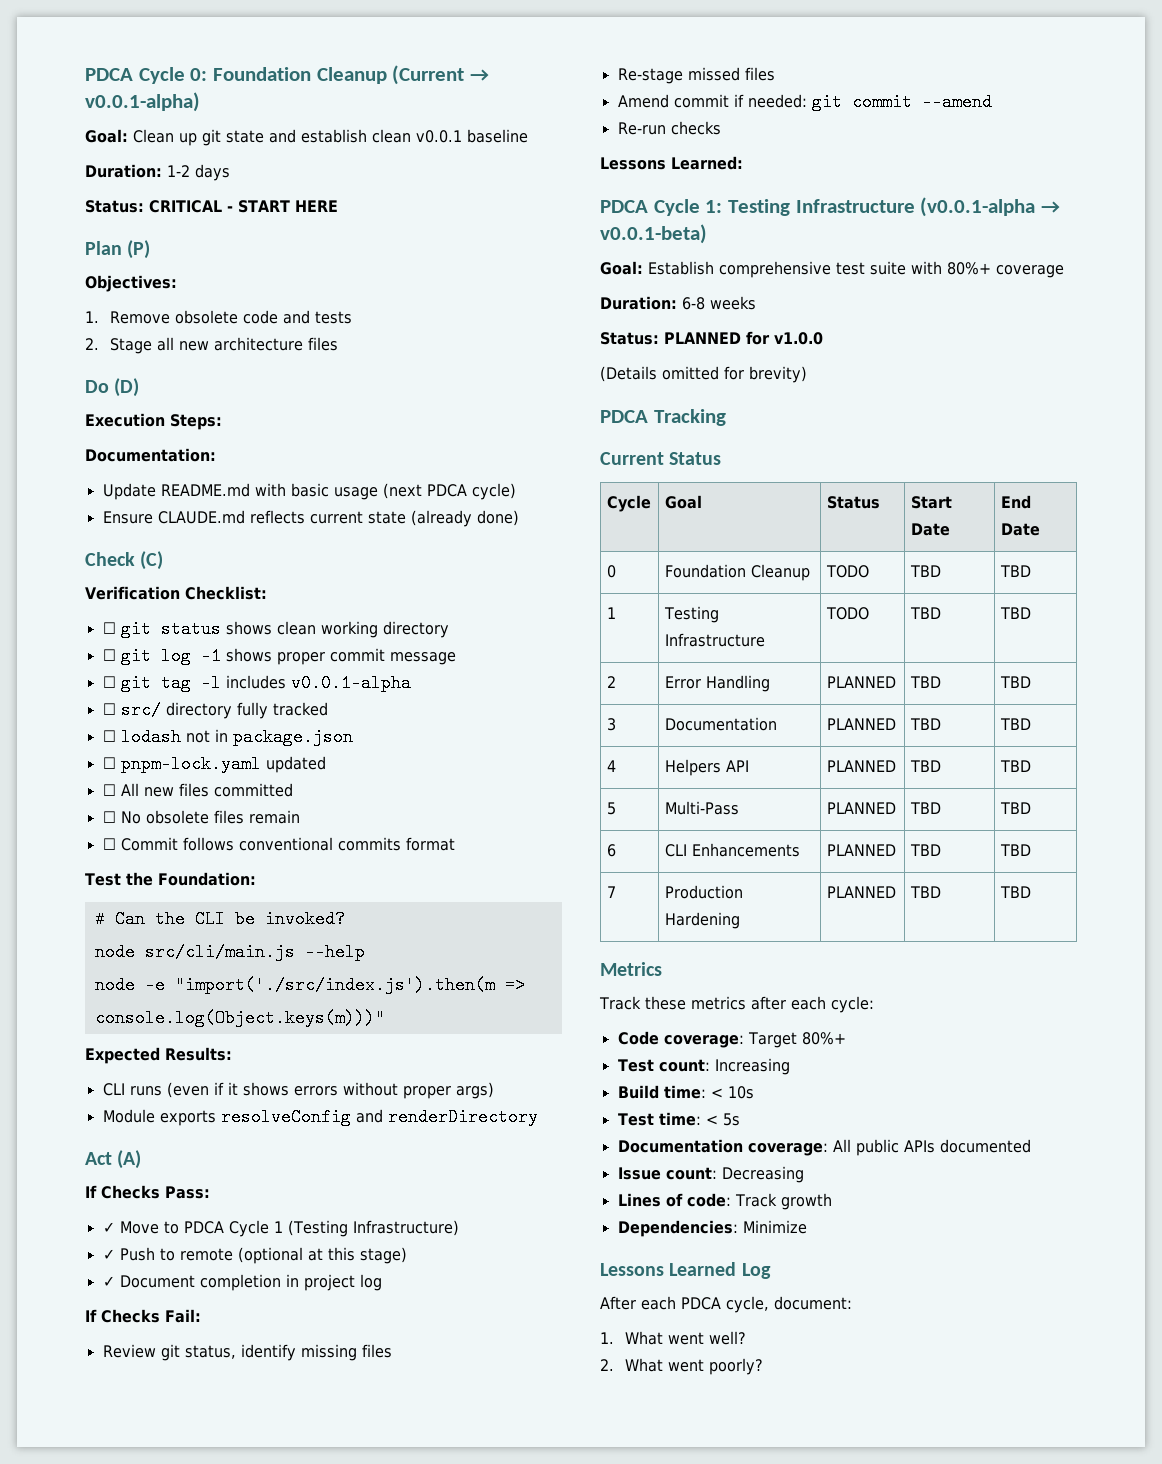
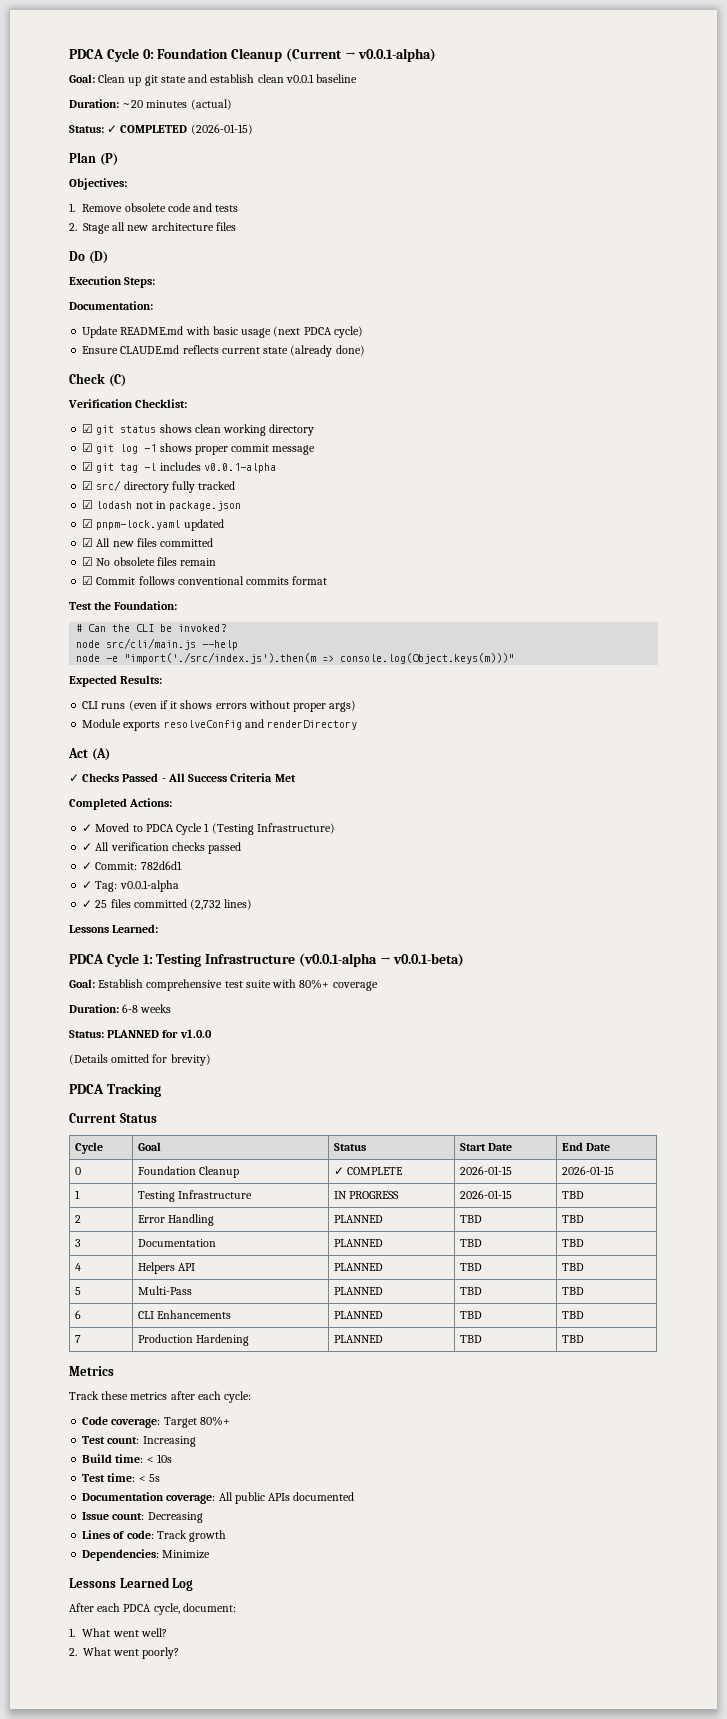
- Duration: 1-2 days
- Status: CRITICAL - START HERE
+ Duration: ~20 minutes (actual)
+ Status: ✓ COMPLETED (2026-01-15)
- ☐ git status shows clean working directory
+ ☑ git status shows clean working directory
- ☐ git log -1 shows proper commit message
+ ☑ git log -1 shows proper commit message
- ☐ git tag -l includes v0.0.1-alpha
+ ☑ git tag -l includes v0.0.1-alpha
- ☐ src/ directory fully tracked
+ ☑ src/ directory fully tracked
- ☐ lodash not in package.json
+ ☑ lodash not in package.json
- ☐ pnpm-lock.yaml updated
+ ☑ pnpm-lock.yaml updated
- ☐ All new files committed
+ ☑ All new files committed
- ☐ No obsolete files remain
+ ☑ No obsolete files remain
- ☐ Commit follows conventional commits format
+ ☑ Commit follows conventional commits format
- If Checks Pass:
- ✓ Move to PDCA Cycle 1 (Testing Infrastructure)
+ ✓ Checks Passed - All Success Criteria Met
+ Completed Actions:
+ ✓ Moved to PDCA Cycle 1 (Testing Infrastructure)
- ✓ Push to remote (optional at this stage)
- ✓ Document completion in project log
- If Checks Fail:
- Review git status, identify missing files
- Re-stage missed files
- Amend commit if needed: git commit --amend
- Re-run checks
+ ✓ All verification checks passed
+ ✓ Commit: 782d6d1
+ ✓ Tag: v0.0.1-alpha
+ ✓ 25 files committed (2,732 lines)
- 0 | Foundation Cleanup | TODO | TBD | TBD
+ 0 | Foundation Cleanup | ✓ COMPLETE | 2026-01-15 | 2026-01-15
- 1 | Testing Infrastructure | TODO | TBD | TBD
+ 1 | Testing Infrastructure | IN PROGRESS | 2026-01-15 | TBD

